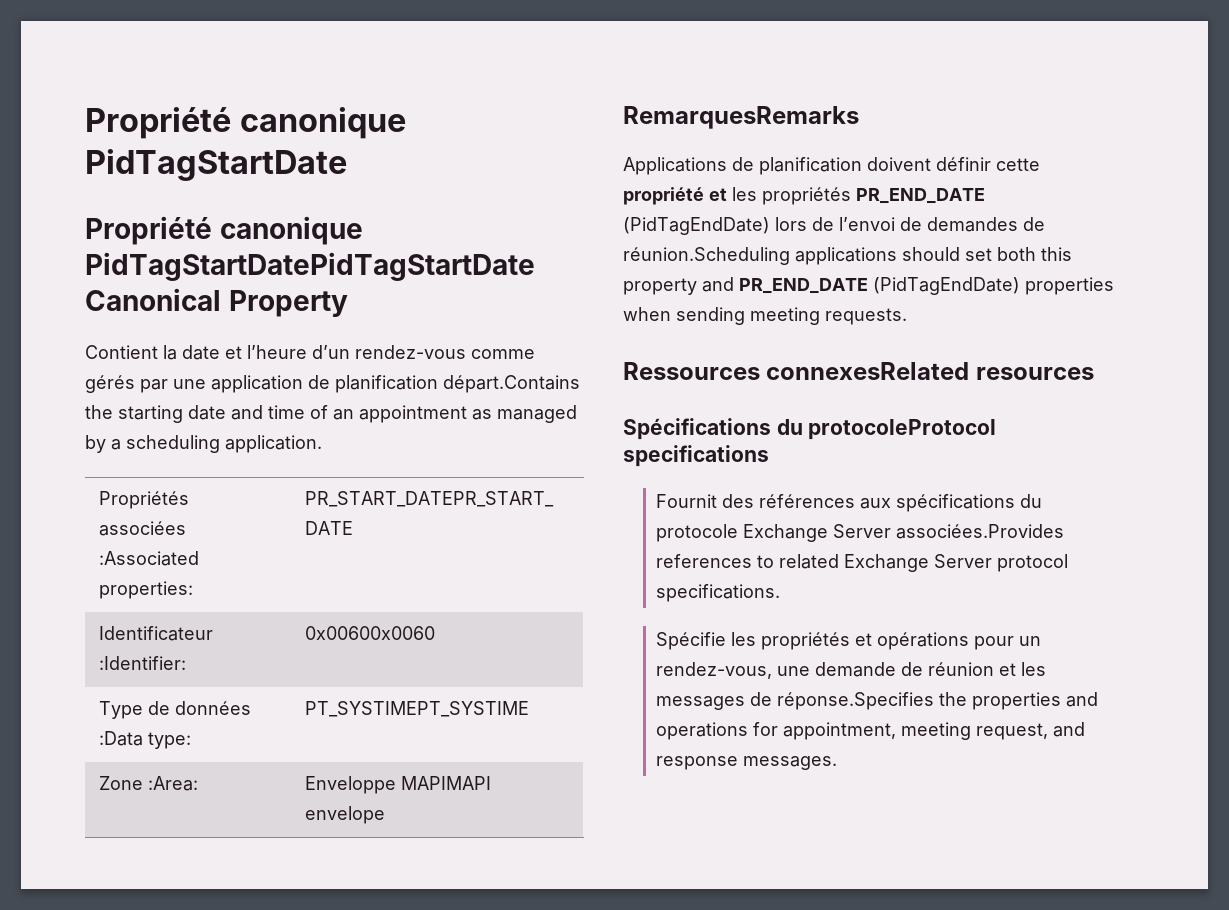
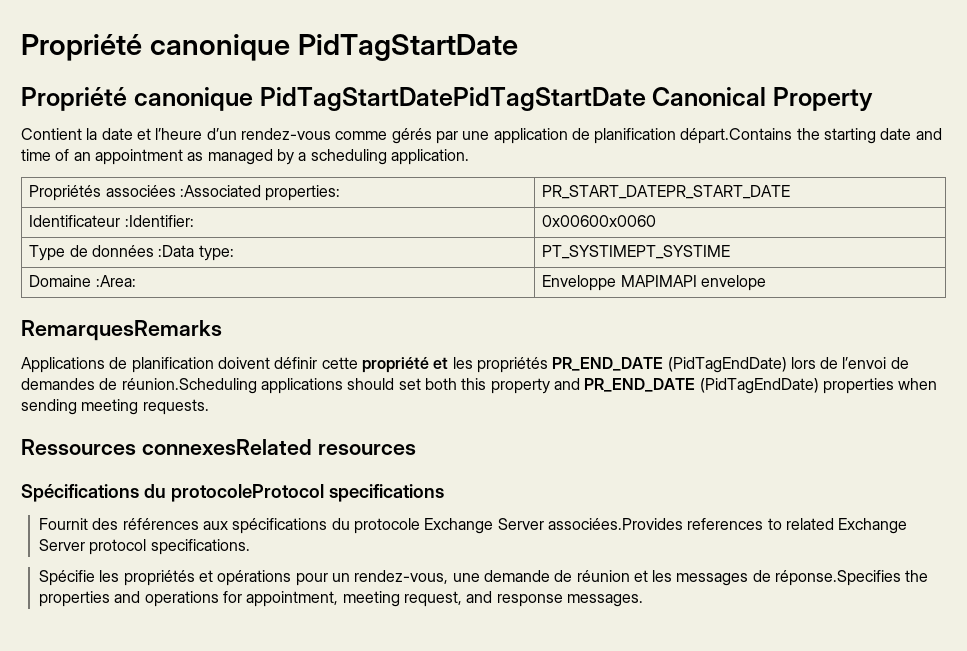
- Zone :Area: | Enveloppe MAPIMAPI envelope
+ Domaine :Area: | Enveloppe MAPIMAPI envelope

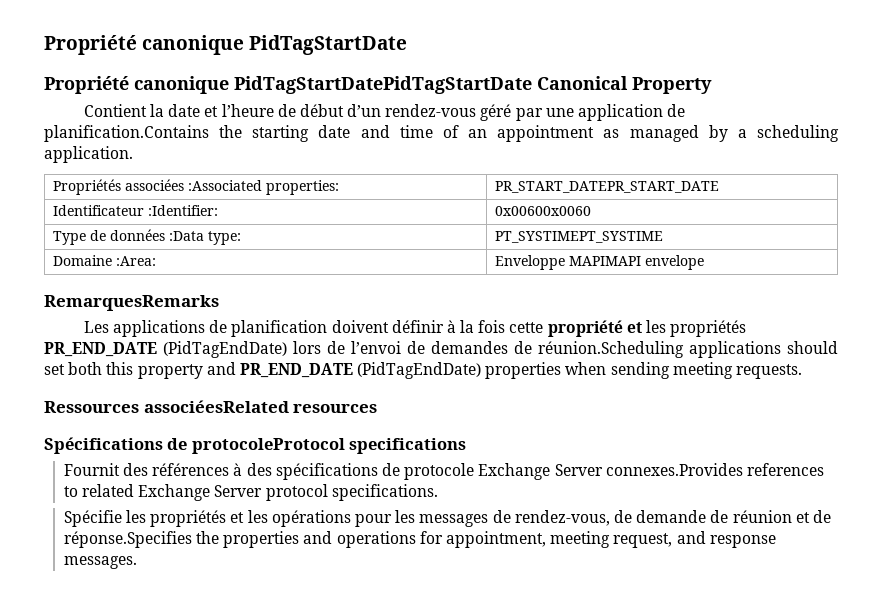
- Contient la date et l’heure d’un rendez-vous comme gérés par une application de planification départ.Contains the starting date and time of an appointment as managed by a scheduling application.
+ Contient la date et l’heure de début d’un rendez-vous géré par une application de planification.Contains the starting date and time of an appointment as managed by a scheduling application.
- Applications de planification doivent définir cette propriété et les propriétés PR_END_DATE (PidTagEndDate) lors de l’envoi de demandes de réunion.Scheduling applications should set both this property and PR_END_DATE (PidTagEndDate) properties when sending meeting requests.
+ Les applications de planification doivent définir à la fois cette propriété et les propriétés PR_END_DATE (PidTagEndDate) lors de l’envoi de demandes de réunion.Scheduling applications should set both this property and PR_END_DATE (PidTagEndDate) properties when sending meeting requests.
- Ressources connexesRelated resources
+ Ressources associéesRelated resources
- Spécifications du protocoleProtocol specifications
+ Spécifications de protocoleProtocol specifications
- Fournit des références aux spécifications du protocole Exchange Server associées.Provides references to related Exchange Server protocol specifications.
+ Fournit des références à des spécifications de protocole Exchange Server connexes.Provides references to related Exchange Server protocol specifications.
- Spécifie les propriétés et opérations pour un rendez-vous, une demande de réunion et les messages de réponse.Specifies the properties and operations for appointment, meeting request, and response messages.
+ Spécifie les propriétés et les opérations pour les messages de rendez-vous, de demande de réunion et de réponse.Specifies the properties and operations for appointment, meeting request, and response messages.

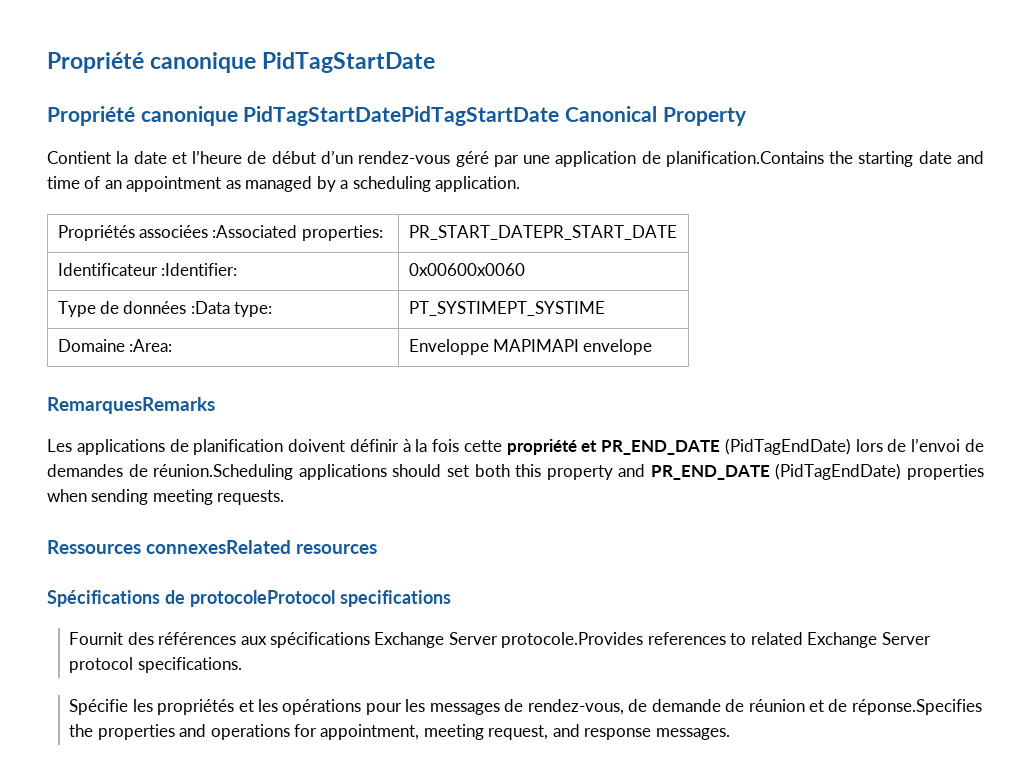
- Les applications de planification doivent définir à la fois cette propriété et les propriétés PR_END_DATE (PidTagEndDate) lors de l’envoi de demandes de réunion.Scheduling applications should set both this property and PR_END_DATE (PidTagEndDate) properties when sending meeting requests.
+ Les applications de planification doivent définir à la fois cette propriété et PR_END_DATE (PidTagEndDate) lors de l’envoi de demandes de réunion.Scheduling applications should set both this property and PR_END_DATE (PidTagEndDate) properties when sending meeting requests.
- Ressources associéesRelated resources
+ Ressources connexesRelated resources
- Fournit des références à des spécifications de protocole Exchange Server connexes.Provides references to related Exchange Server protocol specifications.
+ Fournit des références aux spécifications Exchange Server protocole.Provides references to related Exchange Server protocol specifications.

